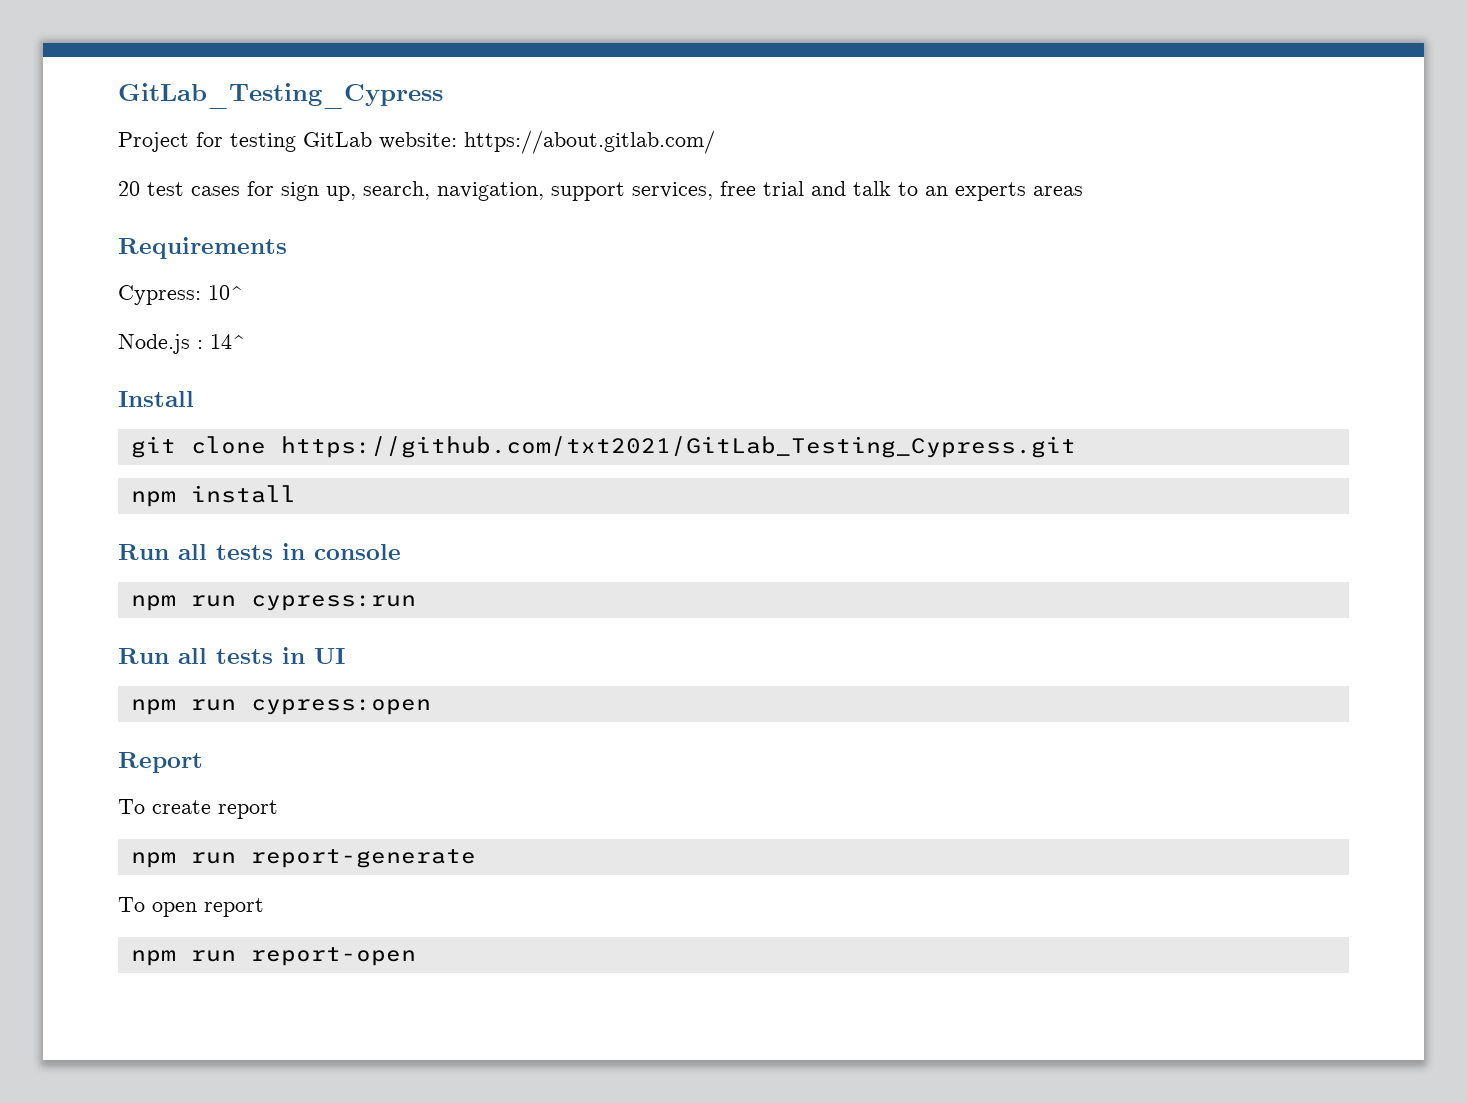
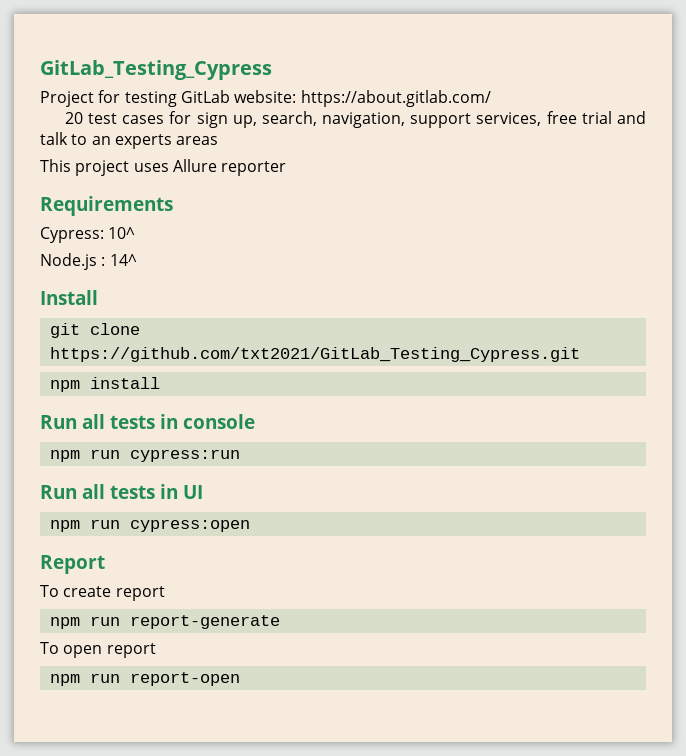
+ This project uses Allure reporter

